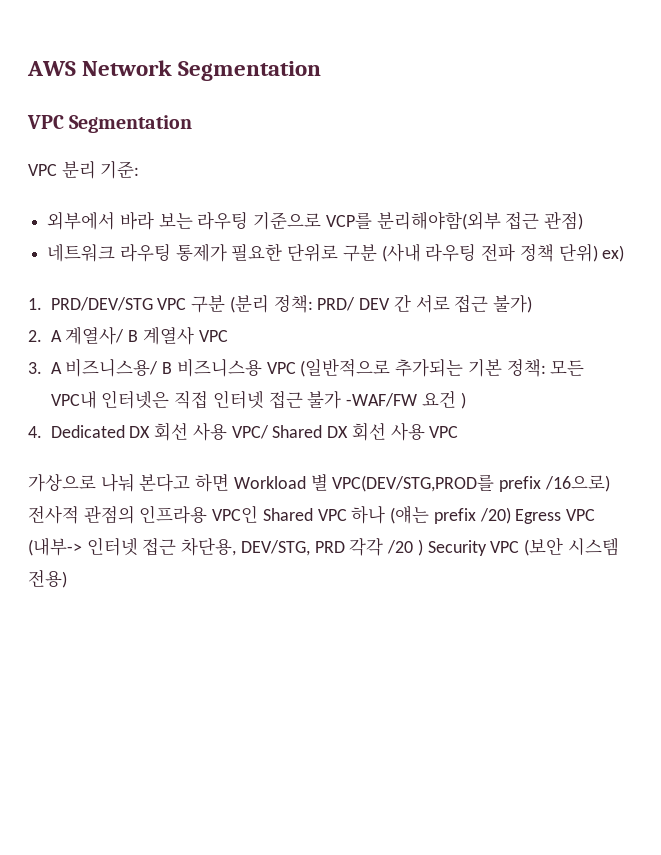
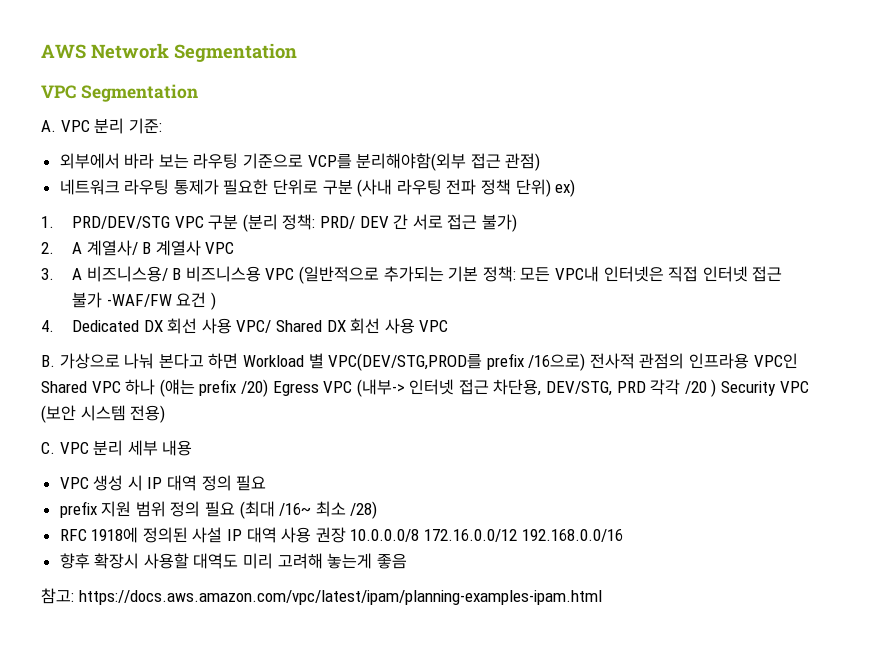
- VPC 분리 기준:
+ A. VPC 분리 기준:
- 가상으로 나눠 본다고 하면 Workload 별 VPC(DEV/STG,PROD를 prefix /16으로) 전사적 관점의 인프라용 VPC인 Shared VPC 하나 (얘는 prefix /20) Egress VPC (내부-> 인터넷 접근 차단용, DEV/STG, PRD 각각 /20 ) Security VPC (보안 시스템 전용)
+ B. 가상으로 나눠 본다고 하면 Workload 별 VPC(DEV/STG,PROD를 prefix /16으로) 전사적 관점의 인프라용 VPC인 Shared VPC 하나 (얘는 prefix /20) Egress VPC (내부-> 인터넷 접근 차단용, DEV/STG, PRD 각각 /20 ) Security VPC (보안 시스템 전용)
+ C. VPC 분리 세부 내용
+ VPC 생성 시 IP 대역 정의 필요
+ prefix 지원 범위 정의 필요 (최대 /16~ 최소 /28)
+ RFC 1918에 정의된 사설 IP 대역 사용 권장 10.0.0.0/8 172.16.0.0/12 192.168.0.0/16
+ 향후 확장시 사용할 대역도 미리 고려해 놓는게 좋음
+ 참고: https://docs.aws.amazon.com/vpc/latest/ipam/planning-examples-ipam.html

